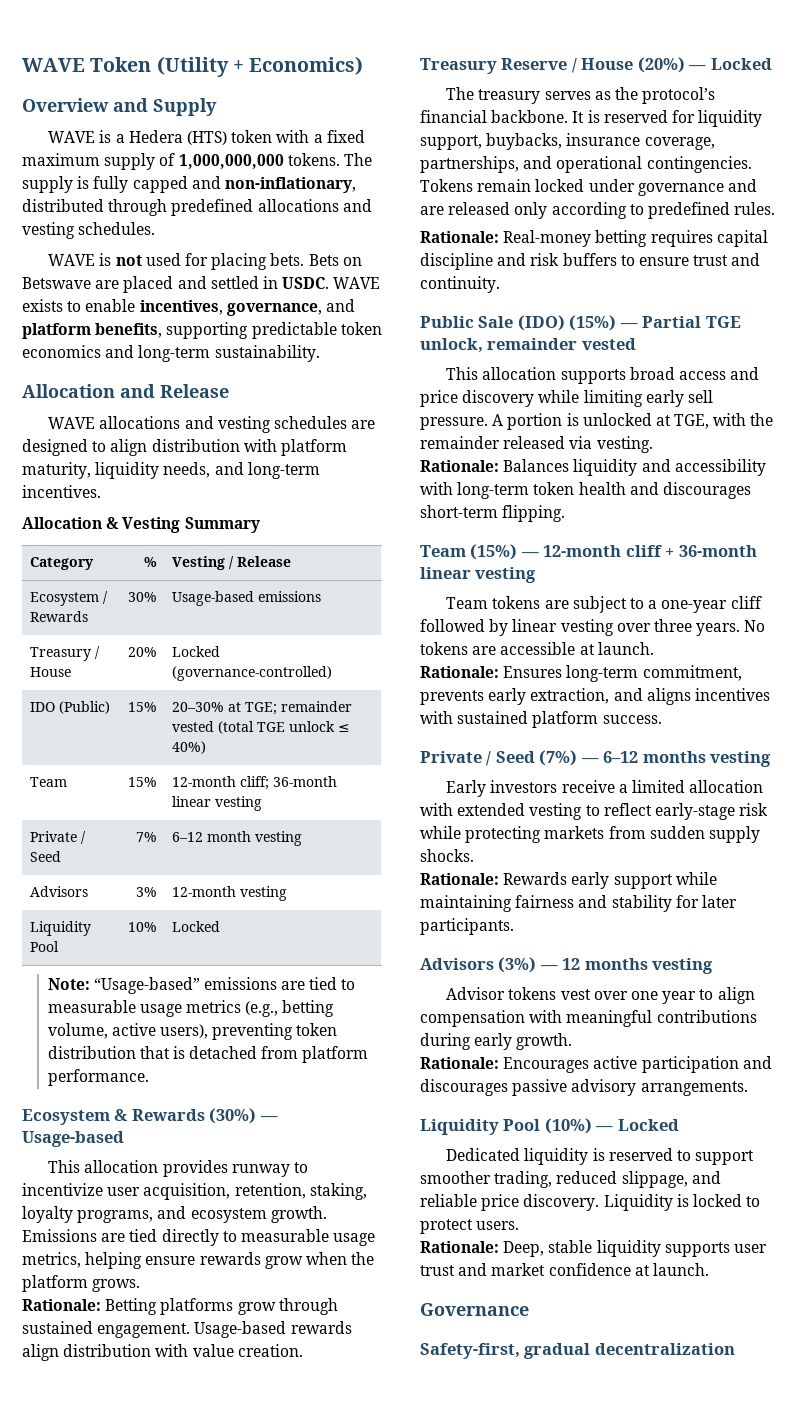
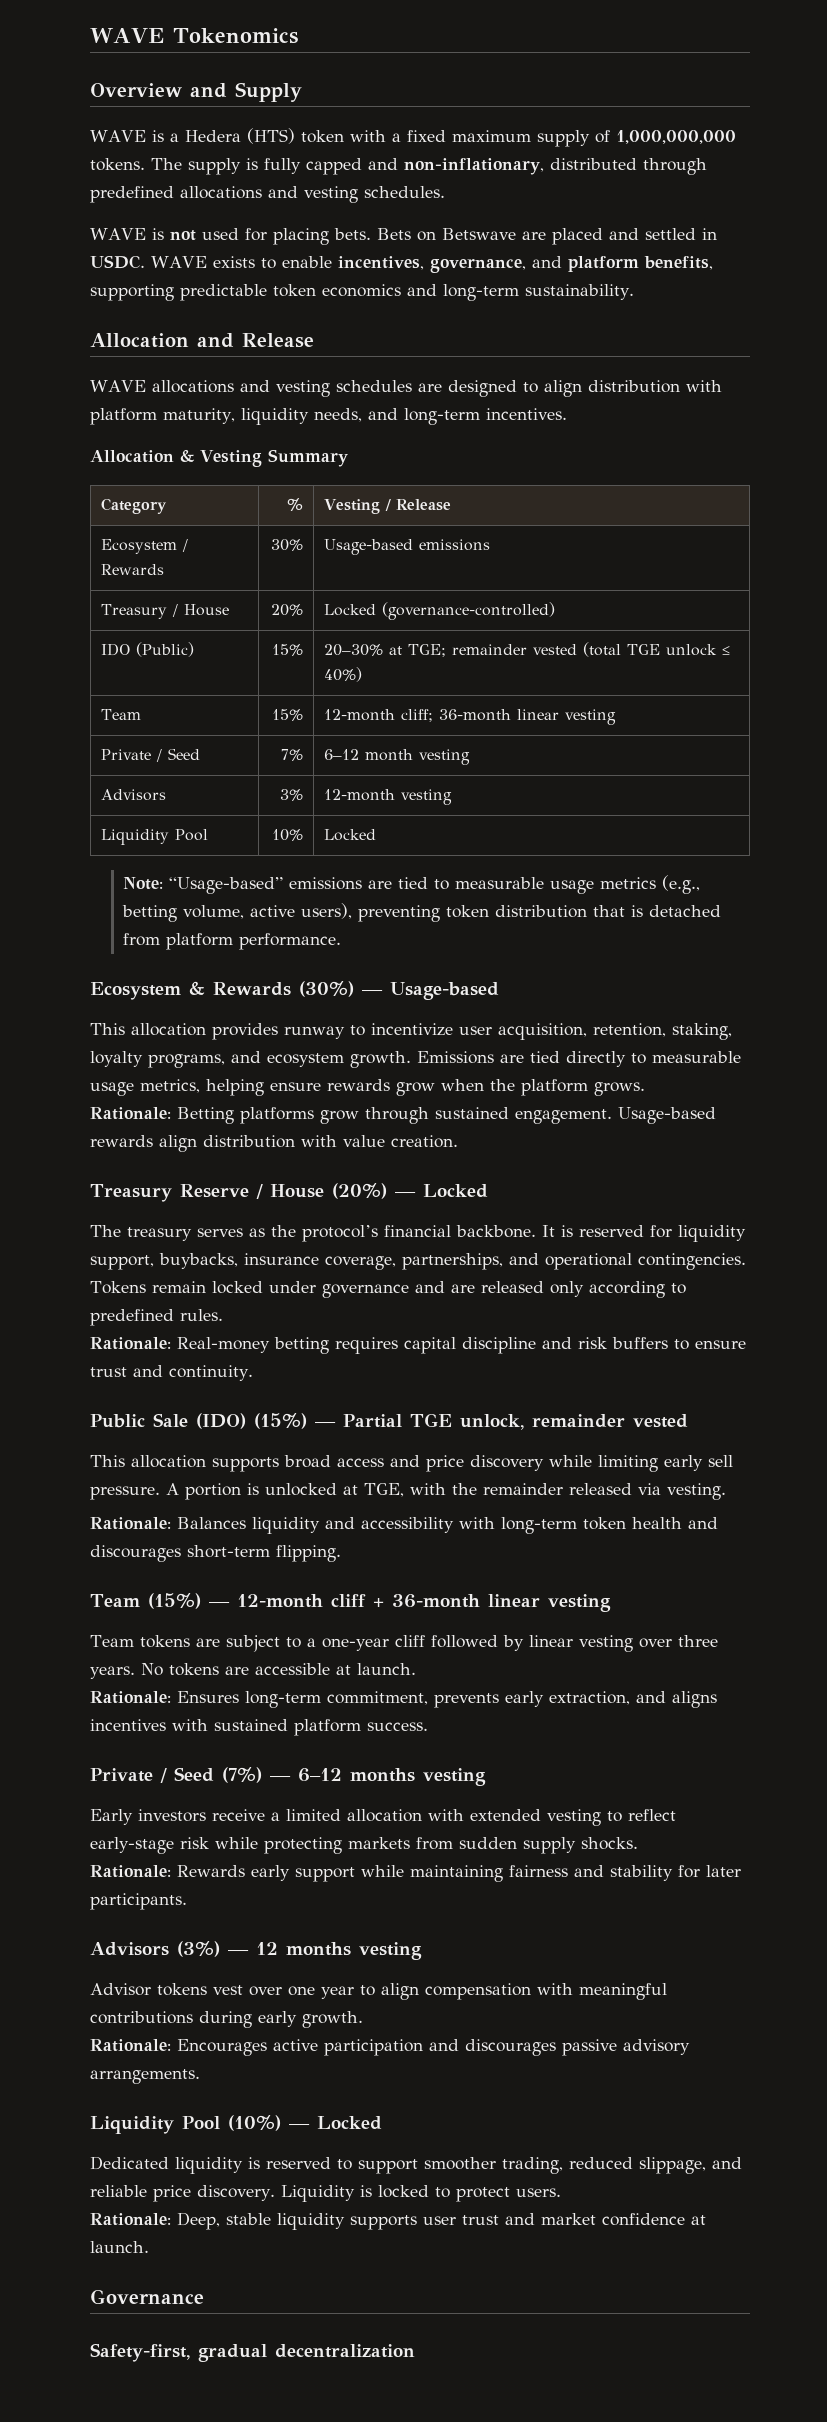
- WAVE Token (Utility + Economics)
+ WAVE Tokenomics

